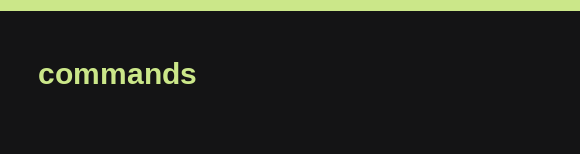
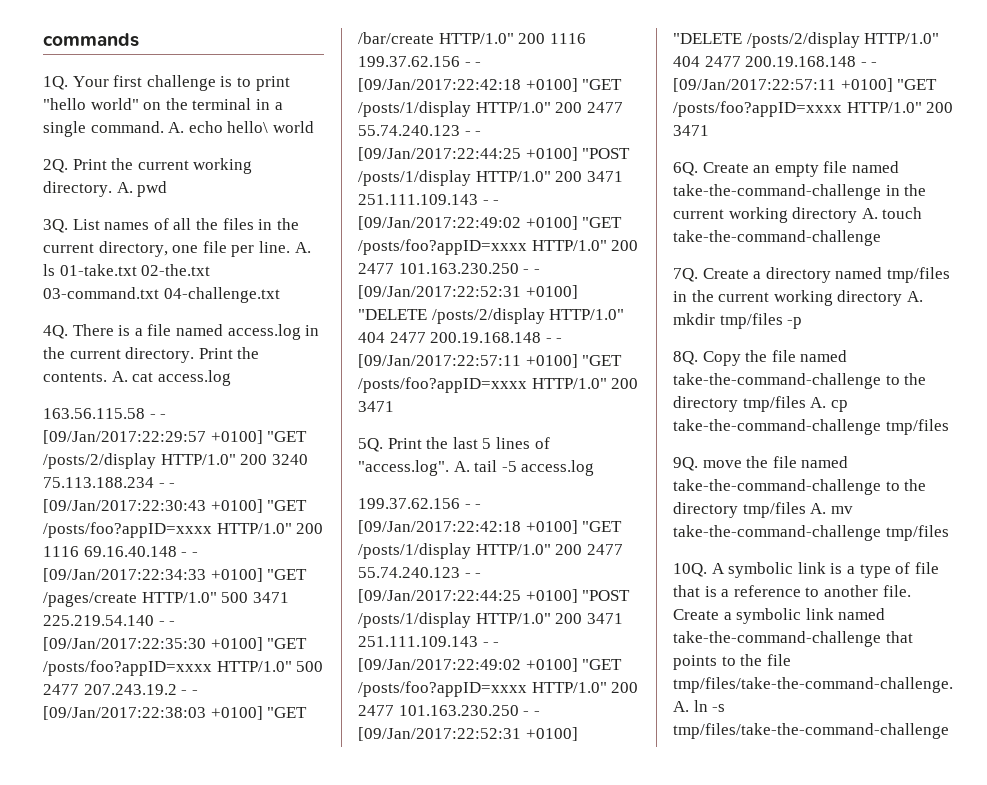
+ 1Q. Your first challenge is to print "hello world" on the terminal in a single command. A. echo hello\ world
+ 2Q. Print the current working directory. A. pwd
+ 3Q. List names of all the files in the current directory, one file per line. A. ls 01-take.txt 02-the.txt 03-command.txt 04-challenge.txt
+ 4Q. There is a file named access.log in the current directory. Print the contents. A. cat access.log
+ 163.56.115.58 - - [09/Jan/2017:22:29:57 +0100] "GET /posts/2/display HTTP/1.0" 200 3240 75.113.188.234 - - [09/Jan/2017:22:30:43 +0100] "GET /posts/foo?appID=xxxx HTTP/1.0" 200 1116 69.16.40.148 - - [09/Jan/2017:22:34:33 +0100] "GET /pages/create HTTP/1.0" 500 3471 225.219.54.140 - - [09/Jan/2017:22:35:30 +0100] "GET /posts/foo?appID=xxxx HTTP/1.0" 500 2477 207.243.19.2 - - [09/Jan/2017:22:38:03 +0100] "GET /bar/create HTTP/1.0" 200 1116 199.37.62.156 - - [09/Jan/2017:22:42:18 +0100] "GET /posts/1/display HTTP/1.0" 200 2477 55.74.240.123 - - [09/Jan/2017:22:44:25 +0100] "POST /posts/1/display HTTP/1.0" 200 3471 251.111.109.143 - - [09/Jan/2017:22:49:02 +0100] "GET /posts/foo?appID=xxxx HTTP/1.0" 200 2477 101.163.230.250 - - [09/Jan/2017:22:52:31 +0100] "DELETE /posts/2/display HTTP/1.0" 404 2477 200.19.168.148 - - [09/Jan/2017:22:57:11 +0100] "GET /posts/foo?appID=xxxx HTTP/1.0" 200 3471
+ 5Q. Print the last 5 lines of "access.log". A. tail -5 access.log
+ 199.37.62.156 - - [09/Jan/2017:22:42:18 +0100] "GET /posts/1/display HTTP/1.0" 200 2477 55.74.240.123 - - [09/Jan/2017:22:44:25 +0100] "POST /posts/1/display HTTP/1.0" 200 3471 251.111.109.143 - - [09/Jan/2017:22:49:02 +0100] "GET /posts/foo?appID=xxxx HTTP/1.0" 200 2477 101.163.230.250 - - [09/Jan/2017:22:52:31 +0100] "DELETE /posts/2/display HTTP/1.0" 404 2477 200.19.168.148 - - [09/Jan/2017:22:57:11 +0100] "GET /posts/foo?appID=xxxx HTTP/1.0" 200 3471
+ 6Q. Create an empty file named take-the-command-challenge in the current working directory A. touch take-the-command-challenge
+ 7Q. Create a directory named tmp/files in the current working directory A. mkdir tmp/files -p
+ 8Q. Copy the file named take-the-command-challenge to the directory tmp/files A. cp take-the-command-challenge tmp/files
+ 9Q. move the file named take-the-command-challenge to the directory tmp/files A. mv take-the-command-challenge tmp/files
+ 10Q. A symbolic link is a type of file that is a reference to another file. Create a symbolic link named take-the-command-challenge that points to the file tmp/files/take-the-command-challenge. A. ln -s tmp/files/take-the-command-challenge

